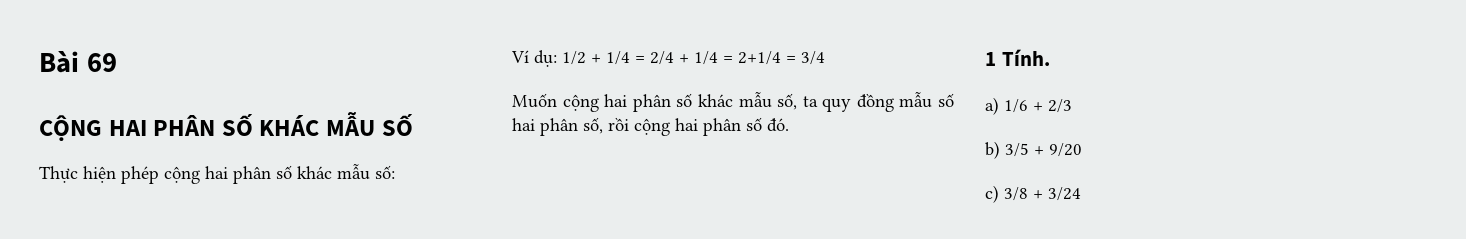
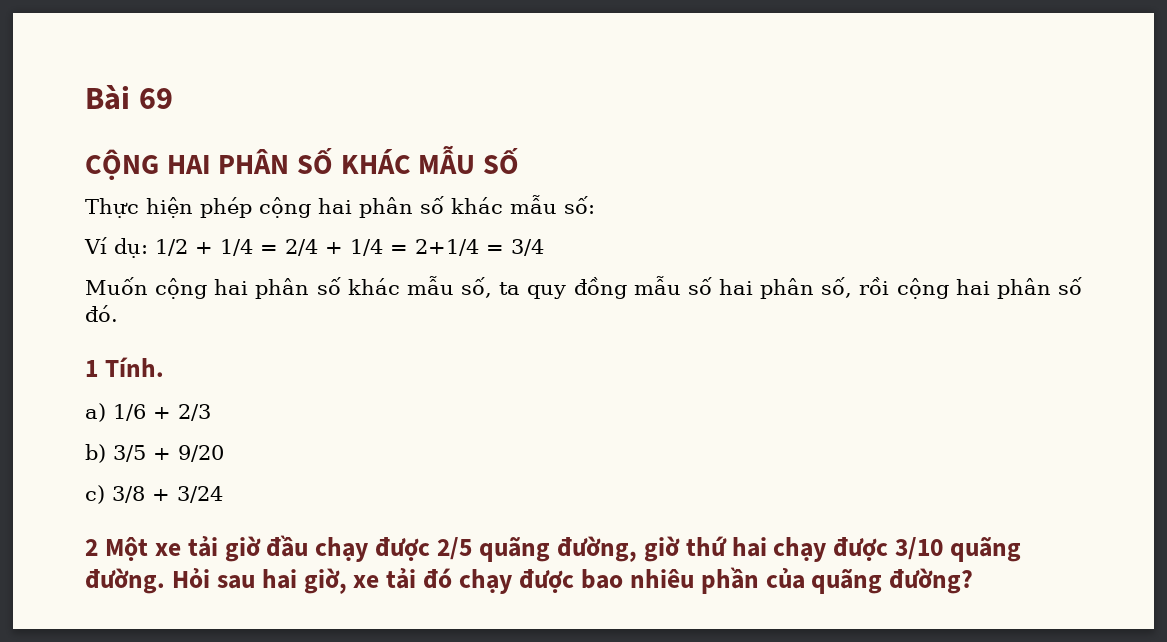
+ 2 Một xe tải giờ đầu chạy được 2/5 quãng đường, giờ thứ hai chạy được 3/10 quãng đường. Hỏi sau hai giờ, xe tải đó chạy được bao nhiêu phần của quãng đường?

